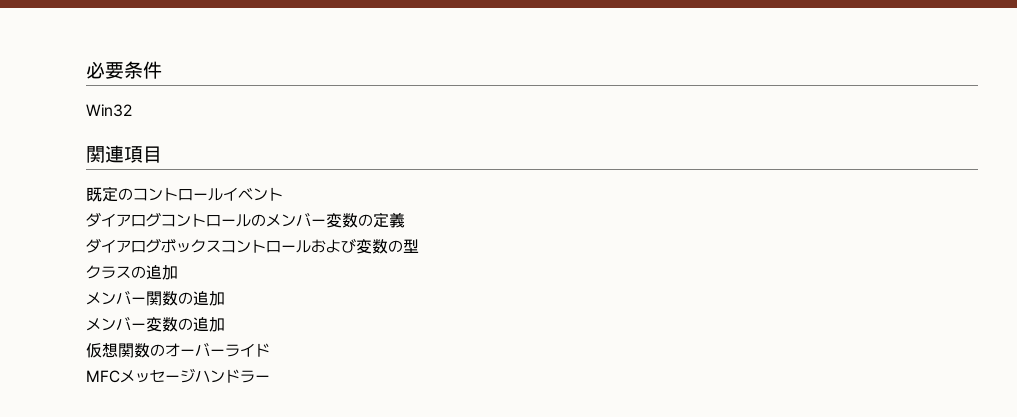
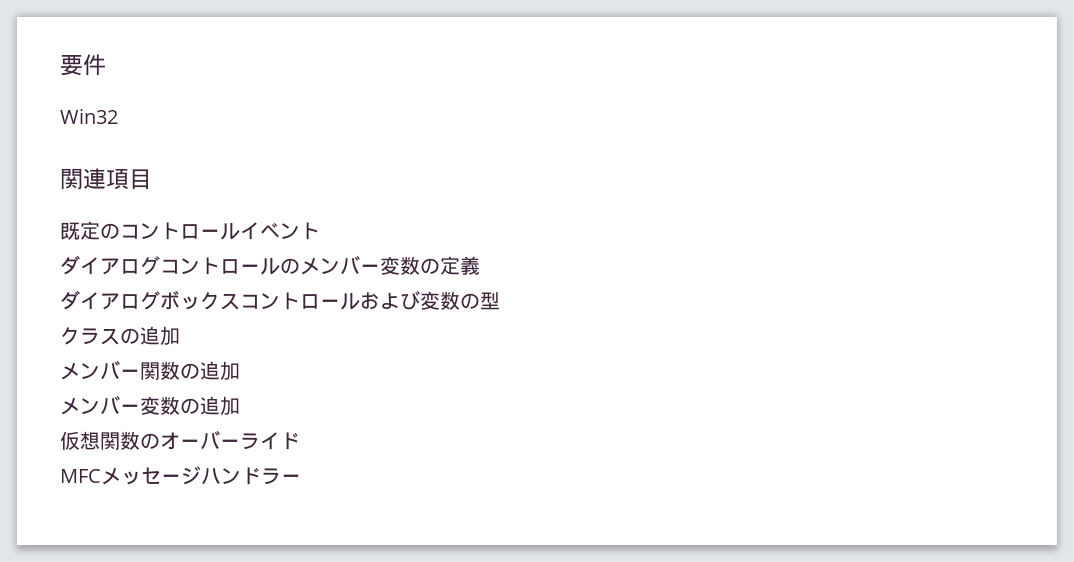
- 必要条件
+ 要件

